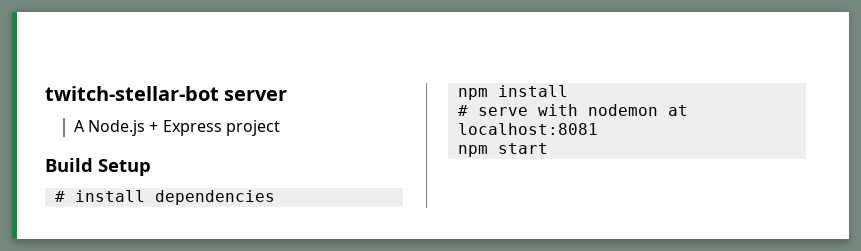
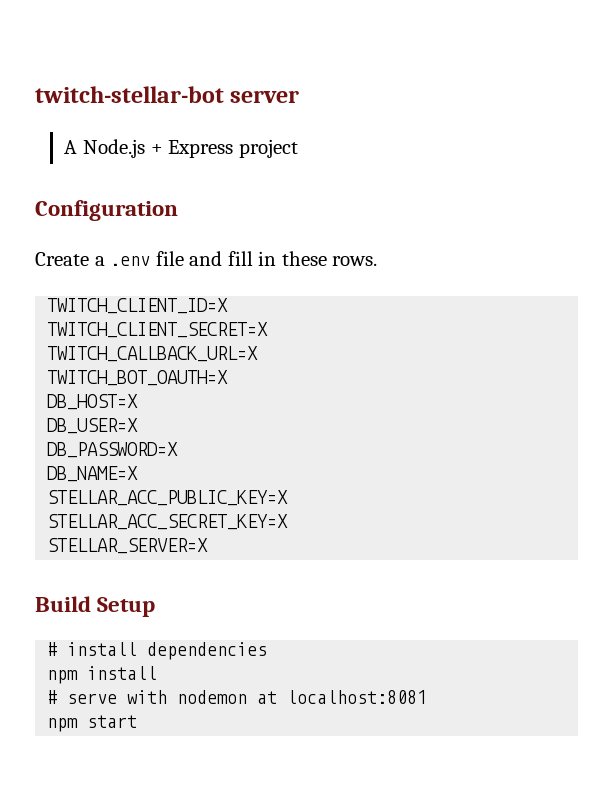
+ Configuration
+ Create a .env file and fill in these rows.
+ TWITCH_CLIENT_ID=X
+ TWITCH_CLIENT_SECRET=X
+ TWITCH_CALLBACK_URL=X
+ TWITCH_BOT_OAUTH=X
+ DB_HOST=X
+ DB_USER=X
+ DB_PASSWORD=X
+ DB_NAME=X
+ STELLAR_ACC_PUBLIC_KEY=X
+ STELLAR_ACC_SECRET_KEY=X
+ STELLAR_SERVER=X

